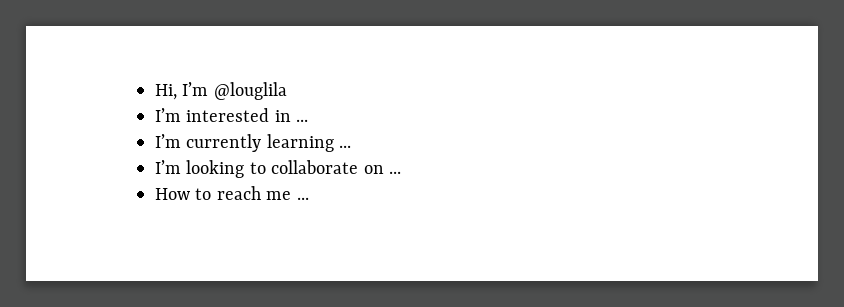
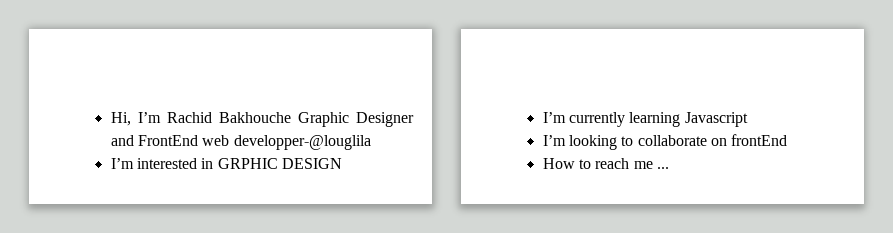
- Hi, I’m @louglila
+ Hi, I’m Rachid Bakhouche Graphic Designer and FrontEnd web developper-@louglila
- I’m interested in ...
+ I’m interested in GRPHIC DESIGN
- I’m currently learning ...
+ I’m currently learning Javascript
- I’m looking to collaborate on ...
+ I’m looking to collaborate on frontEnd

